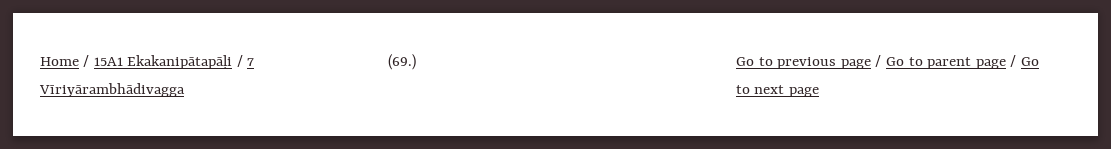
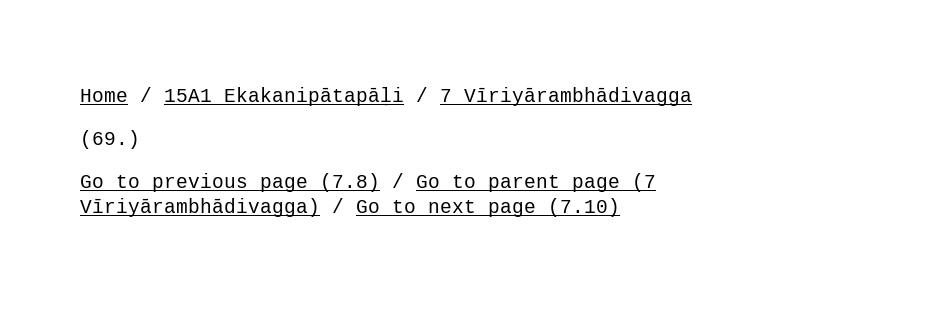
- Go to previous page / Go to parent page / Go to next page
+ Go to previous page (7.8) / Go to parent page (7 Vīriyārambhādivagga) / Go to next page (7.10)

